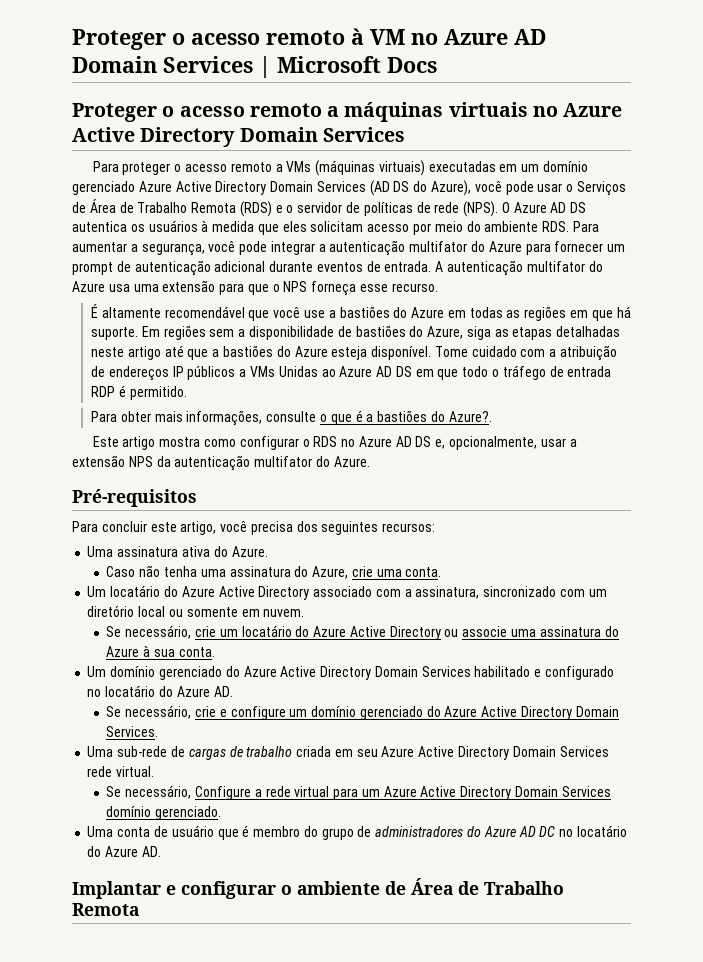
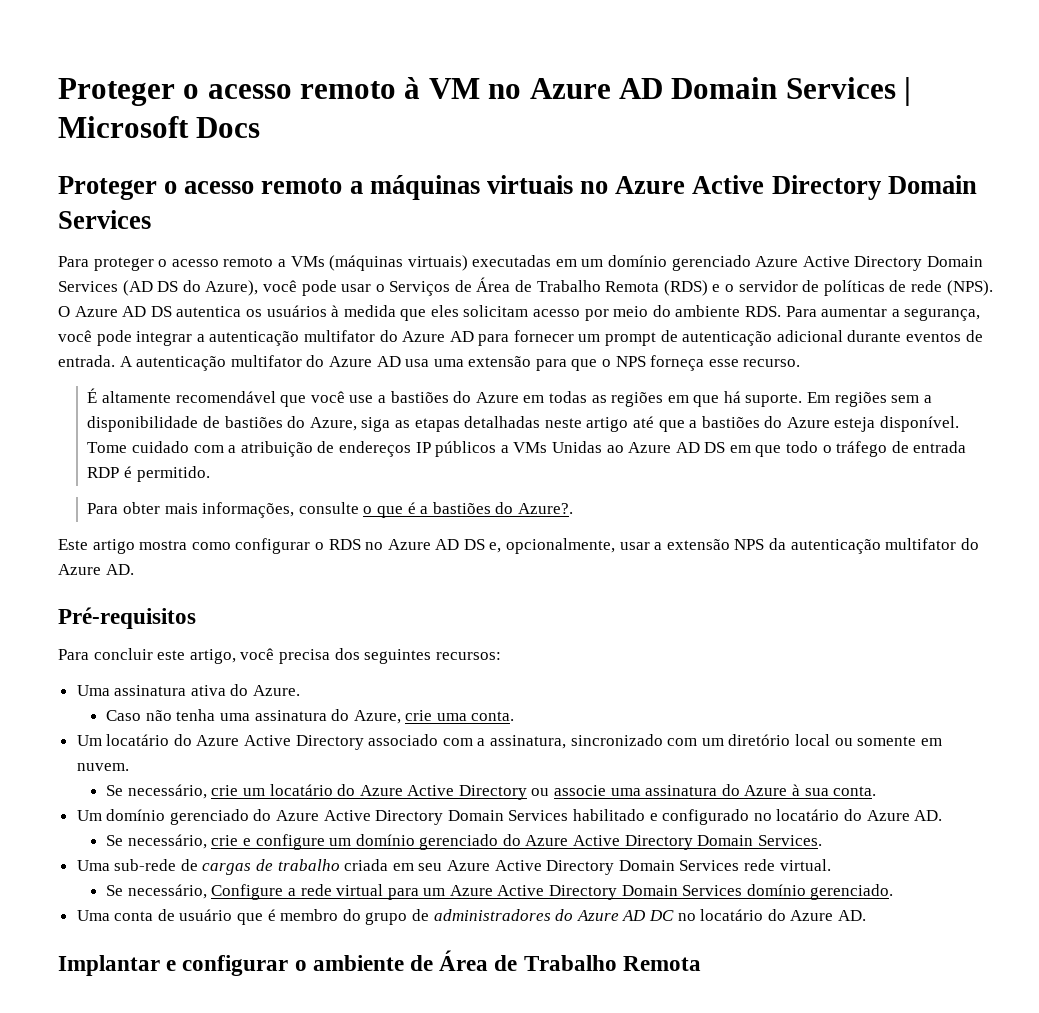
- O Azure AD DS autentica os usuários à medida que eles solicitam acesso por meio do ambiente RDS. Para aumentar a segurança, você pode integrar a autenticação multifator do Azure para fornecer um prompt de autenticação adicional durante eventos de entrada.
+ O Azure AD DS autentica os usuários à medida que eles solicitam acesso por meio do ambiente RDS. Para aumentar a segurança, você pode integrar a autenticação multifator do Azure AD para fornecer um prompt de autenticação adicional durante eventos de entrada.
- A autenticação multifator do Azure usa uma extensão para que o NPS forneça esse recurso.
+ A autenticação multifator do Azure AD usa uma extensão para que o NPS forneça esse recurso.
- Este artigo mostra como configurar o RDS no Azure AD DS e, opcionalmente, usar a extensão NPS da autenticação multifator do Azure.
+ Este artigo mostra como configurar o RDS no Azure AD DS e, opcionalmente, usar a extensão NPS da autenticação multifator do Azure AD.

